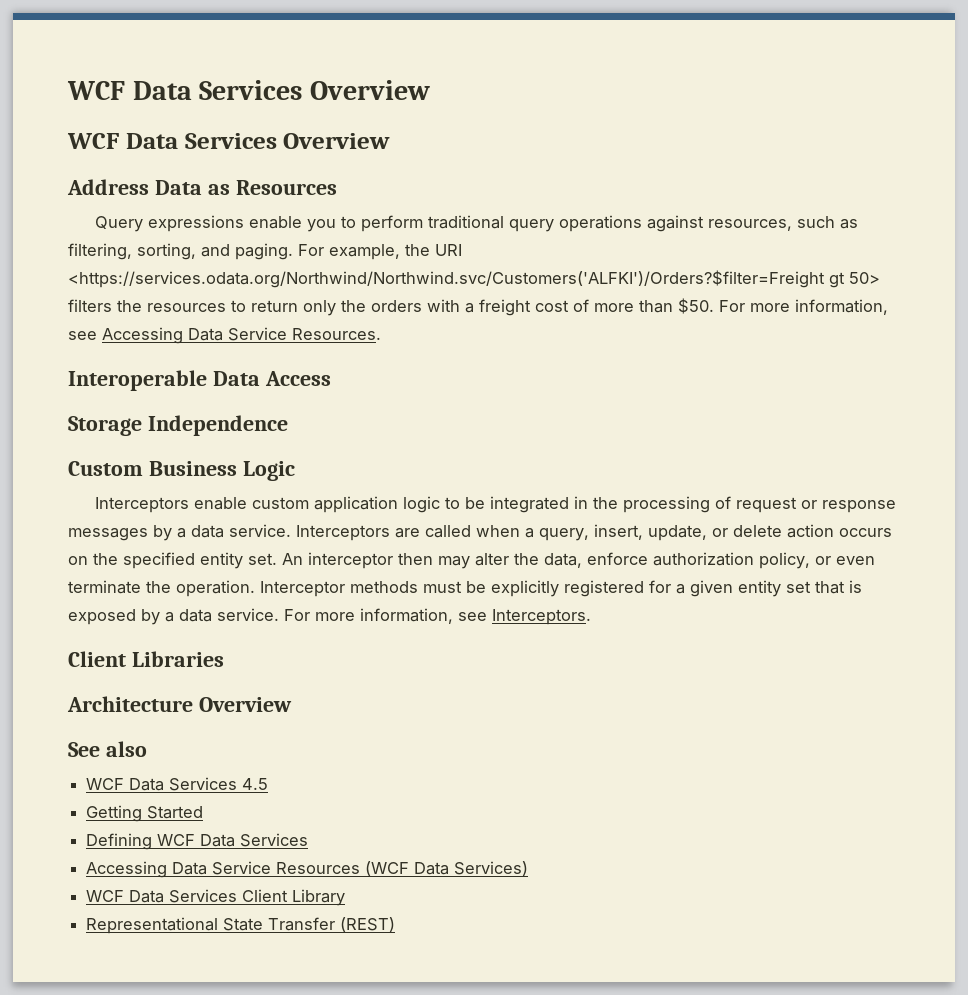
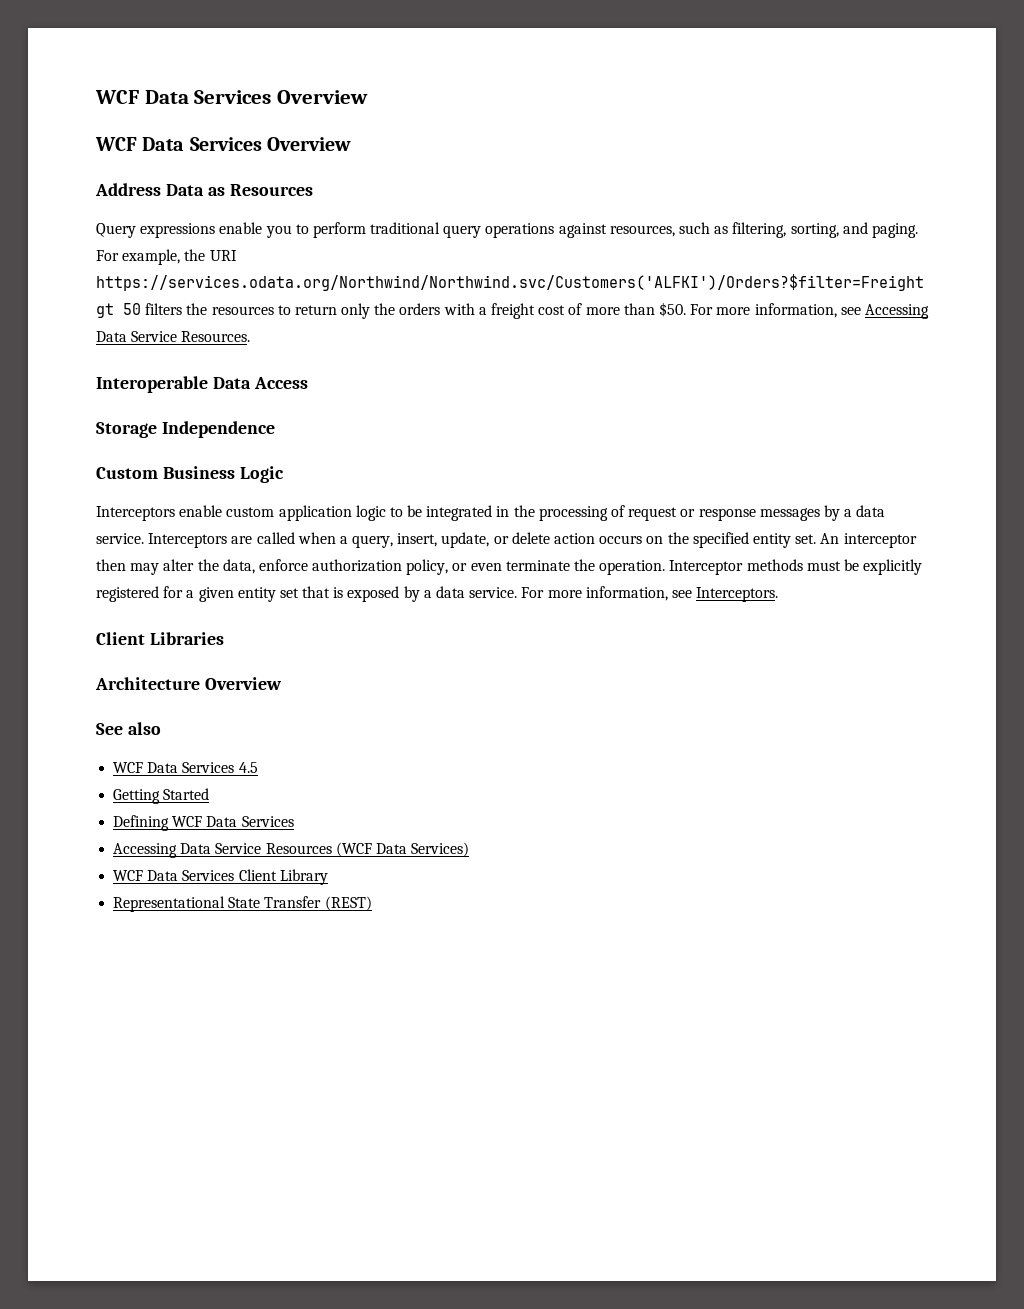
- For example, the URI <https://services.odata.org/Northwind/Northwind.svc/Customers('ALFKI')/Orders?$filter=Freight gt 50> filters the resources to return only the orders with a freight cost of more than $50.
+ For example, the URI https://services.odata.org/Northwind/Northwind.svc/Customers('ALFKI')/Orders?$filter=Freight gt 50 filters the resources to return only the orders with a freight cost of more than $50.

